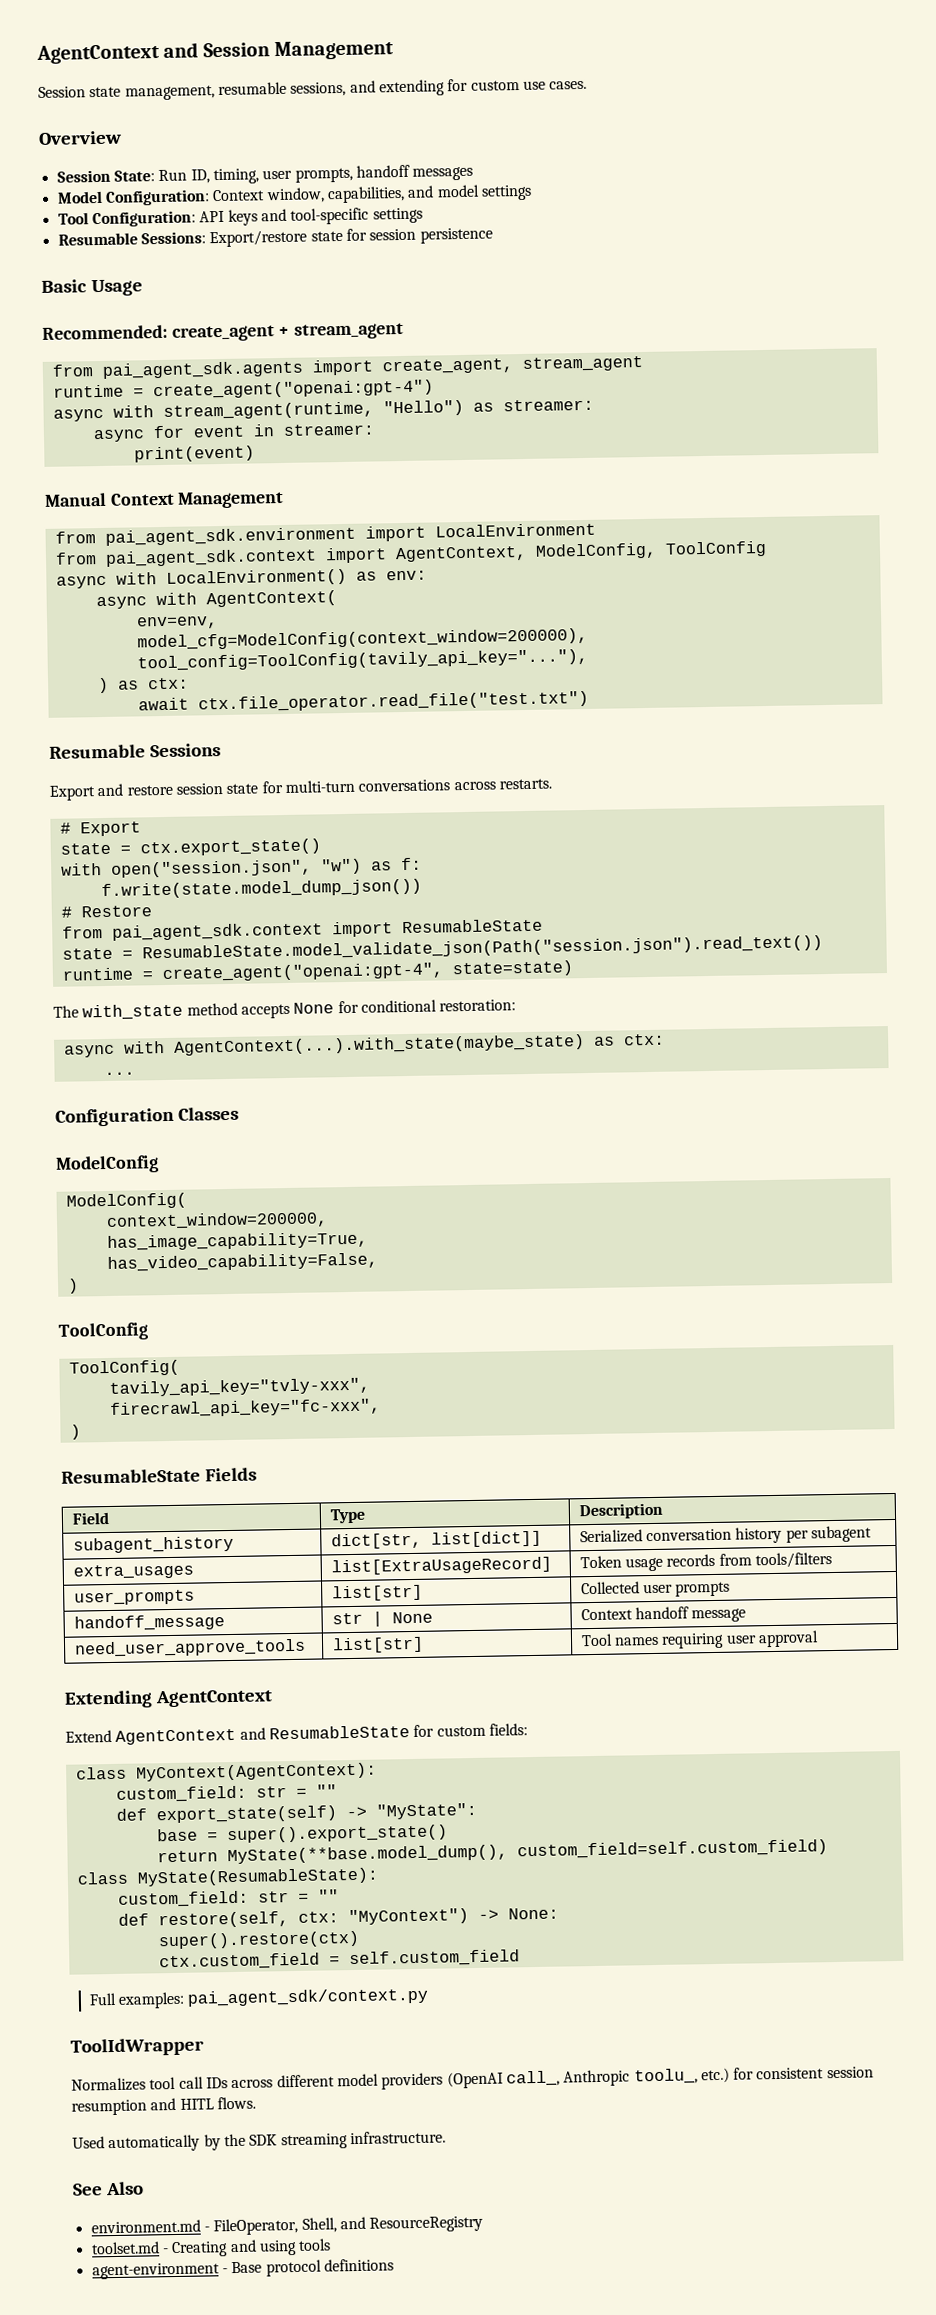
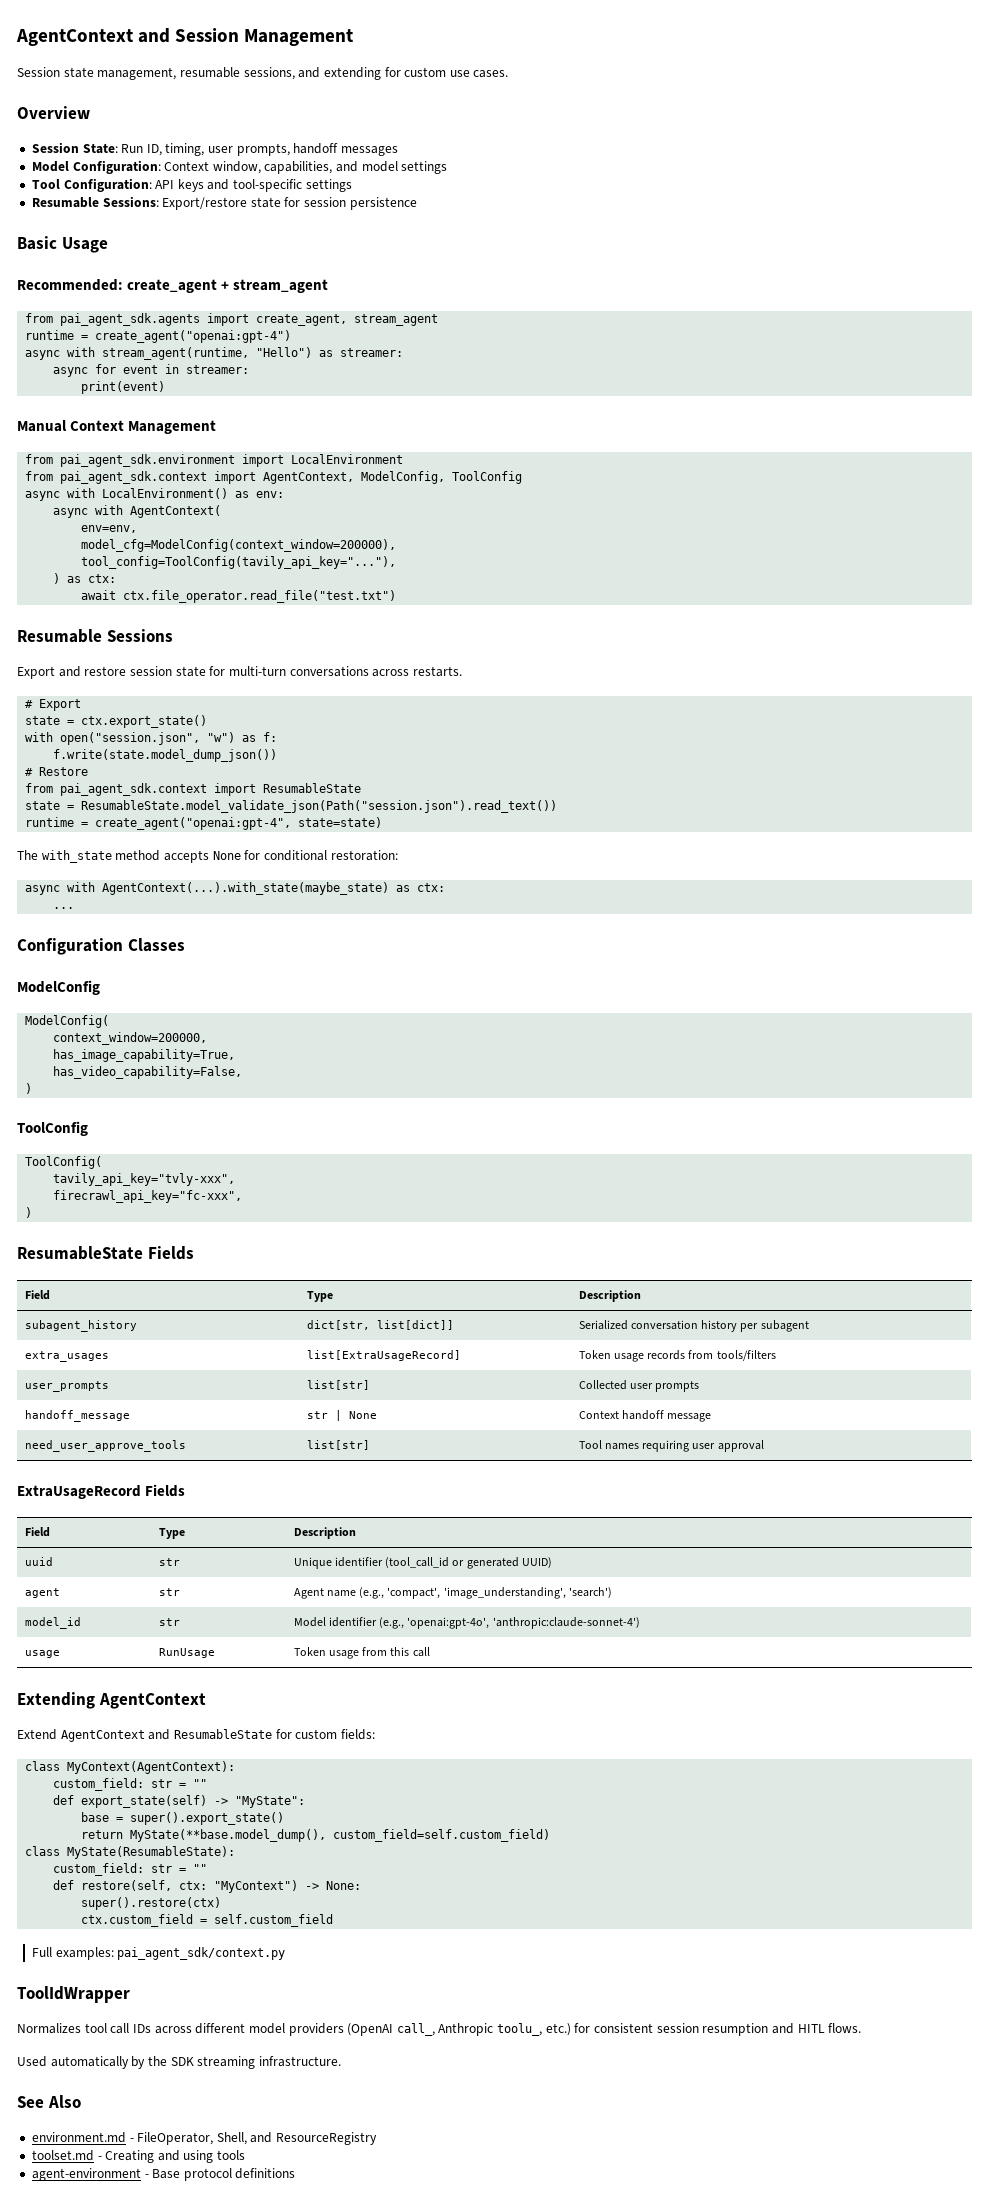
+ ExtraUsageRecord Fields
+ Field | Type | Description
+ uuid | str | Unique identifier (tool_call_id or generated UUID)
+ agent | str | Agent name (e.g., 'compact', 'image_understanding', 'search')
+ model_id | str | Model identifier (e.g., 'openai:gpt-4o', 'anthropic:claude-sonnet-4')
+ usage | RunUsage | Token usage from this call

